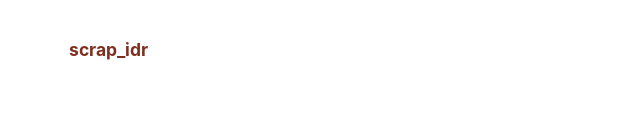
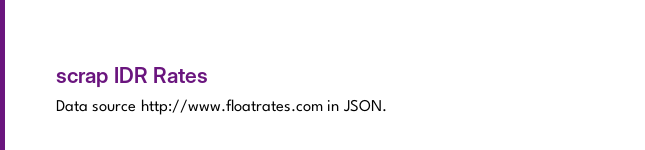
- scrap_idr
+ scrap IDR Rates
+ Data source http://www.floatrates.com in JSON.

